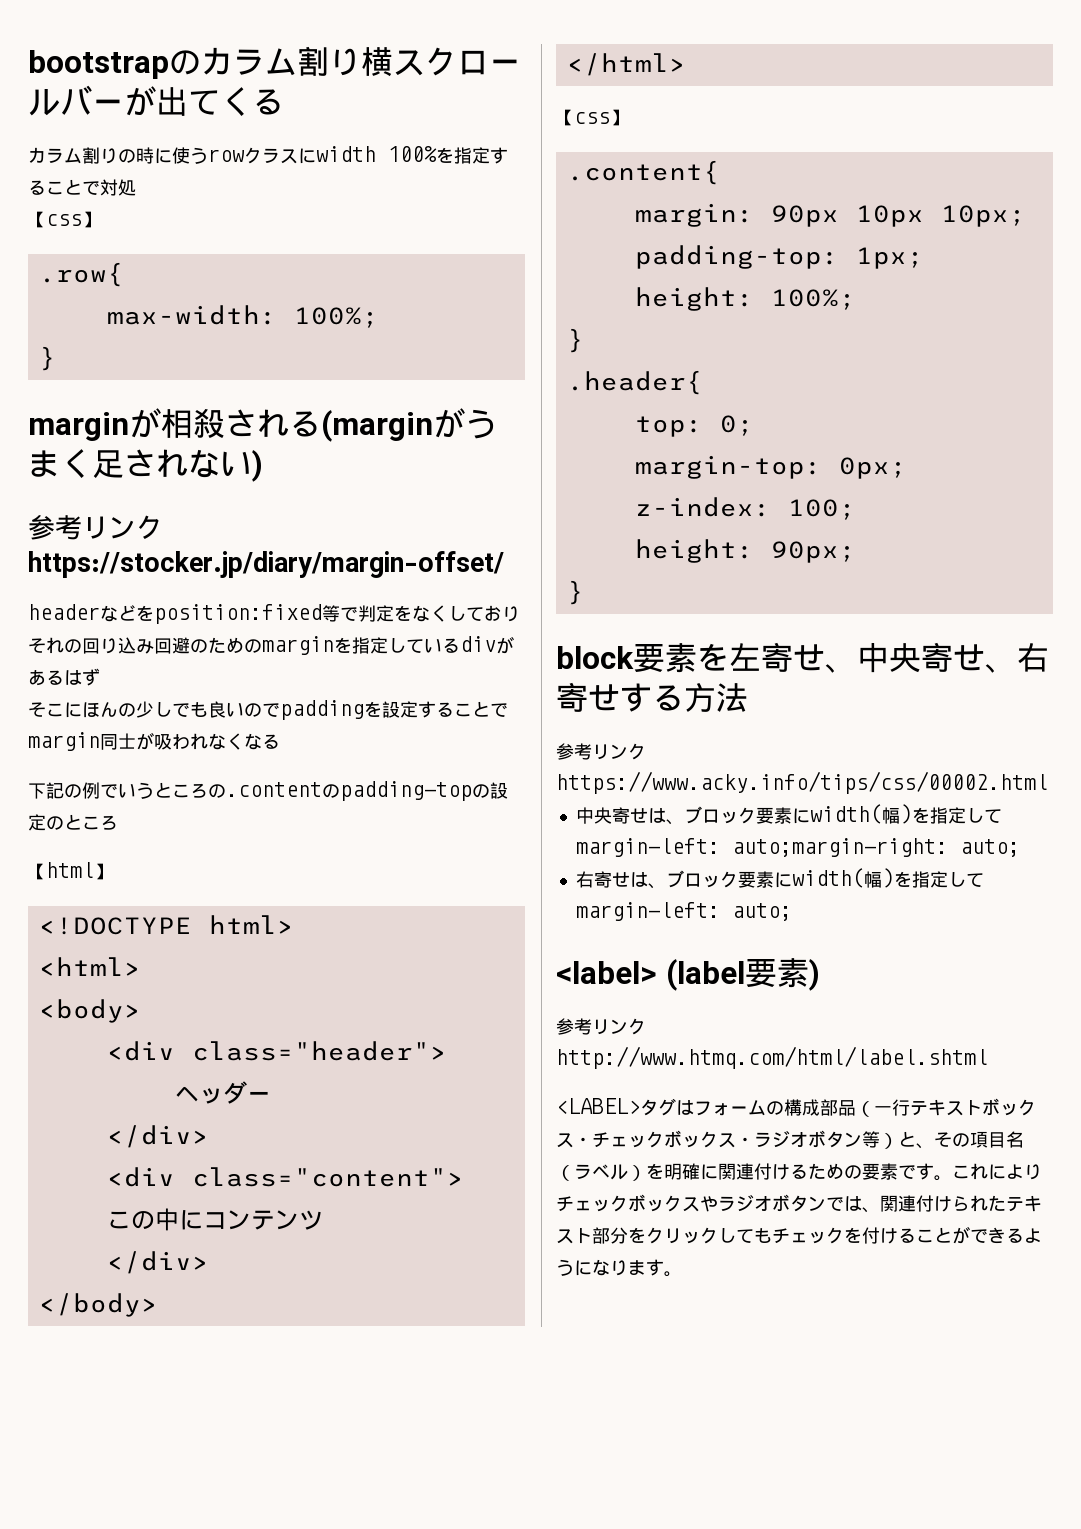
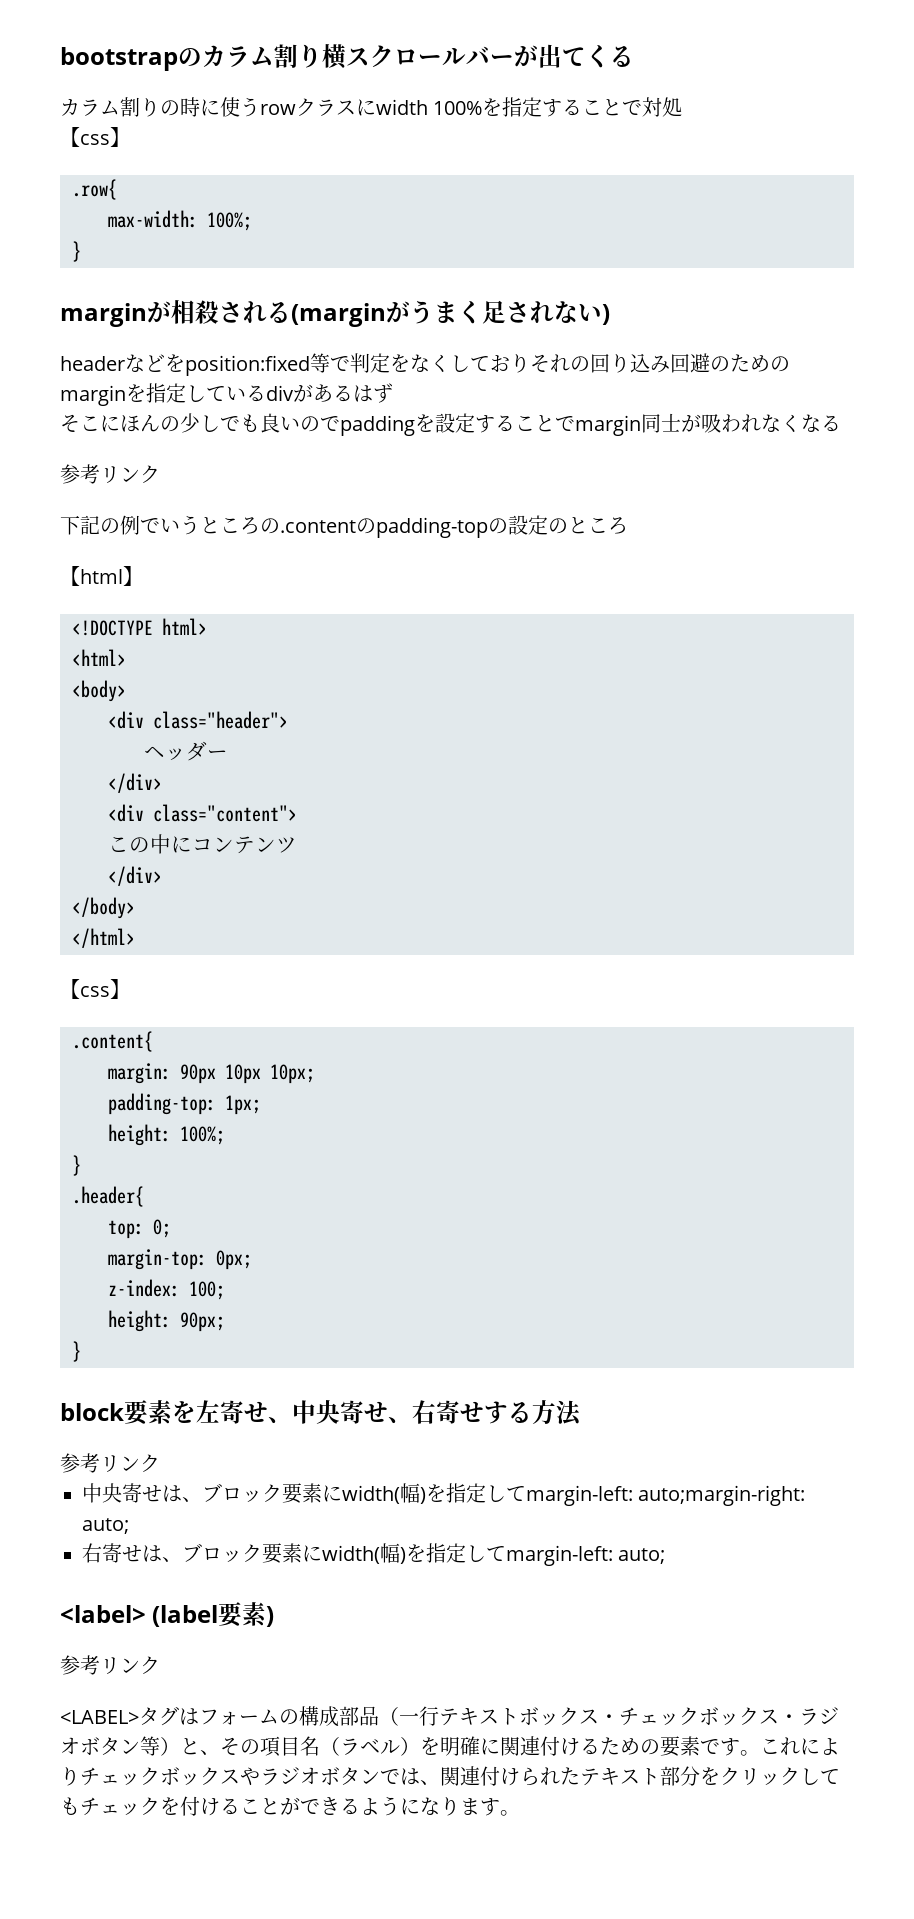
- 参考リンクhttps://stocker.jp/diary/margin-offset/
  そこにほんの少しでも良いのでpaddingを設定することでmargin同士が吸われなくなる
+ 参考リンク
  block要素を左寄せ、中央寄せ、右寄せする方法
- 参考リンクhttps://www.acky.info/tips/css/00002.html
+ 参考リンク
  <label> (label要素)
- 参考リンクhttp://www.htmq.com/html/label.shtml
+ 参考リンク

